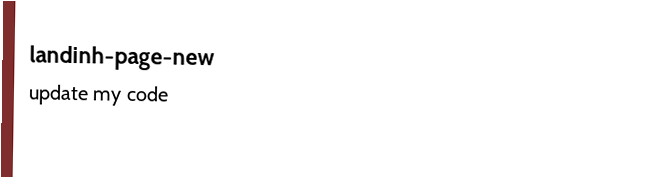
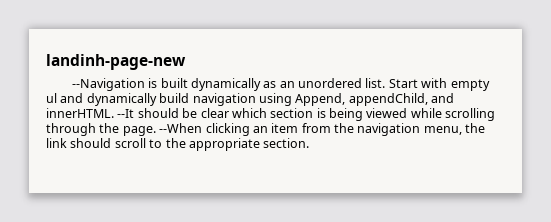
- update my code
+ --Navigation is built dynamically as an unordered list. Start with empty ul and dynamically build navigation using Append, appendChild, and innerHTML. --It should be clear which section is being viewed while scrolling through the page. --When clicking an item from the navigation menu, the link should scroll to the appropriate section.

